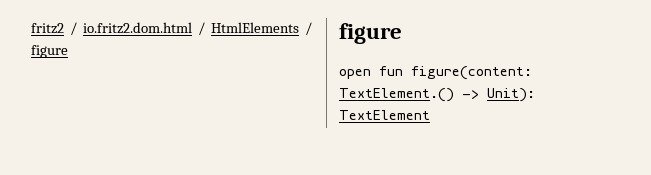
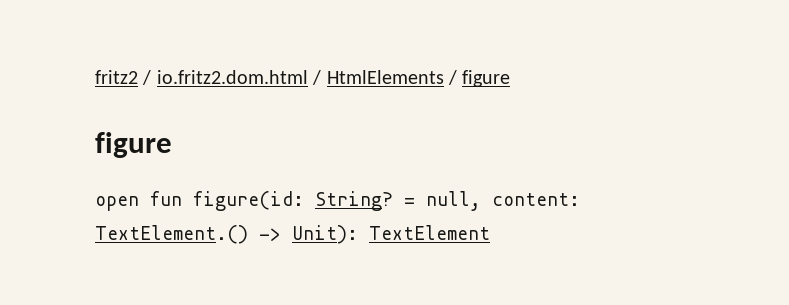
- open fun figure(content: TextElement.() -> Unit): TextElement
+ open fun figure(id: String? = null, content: TextElement.() -> Unit): TextElement

